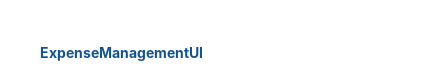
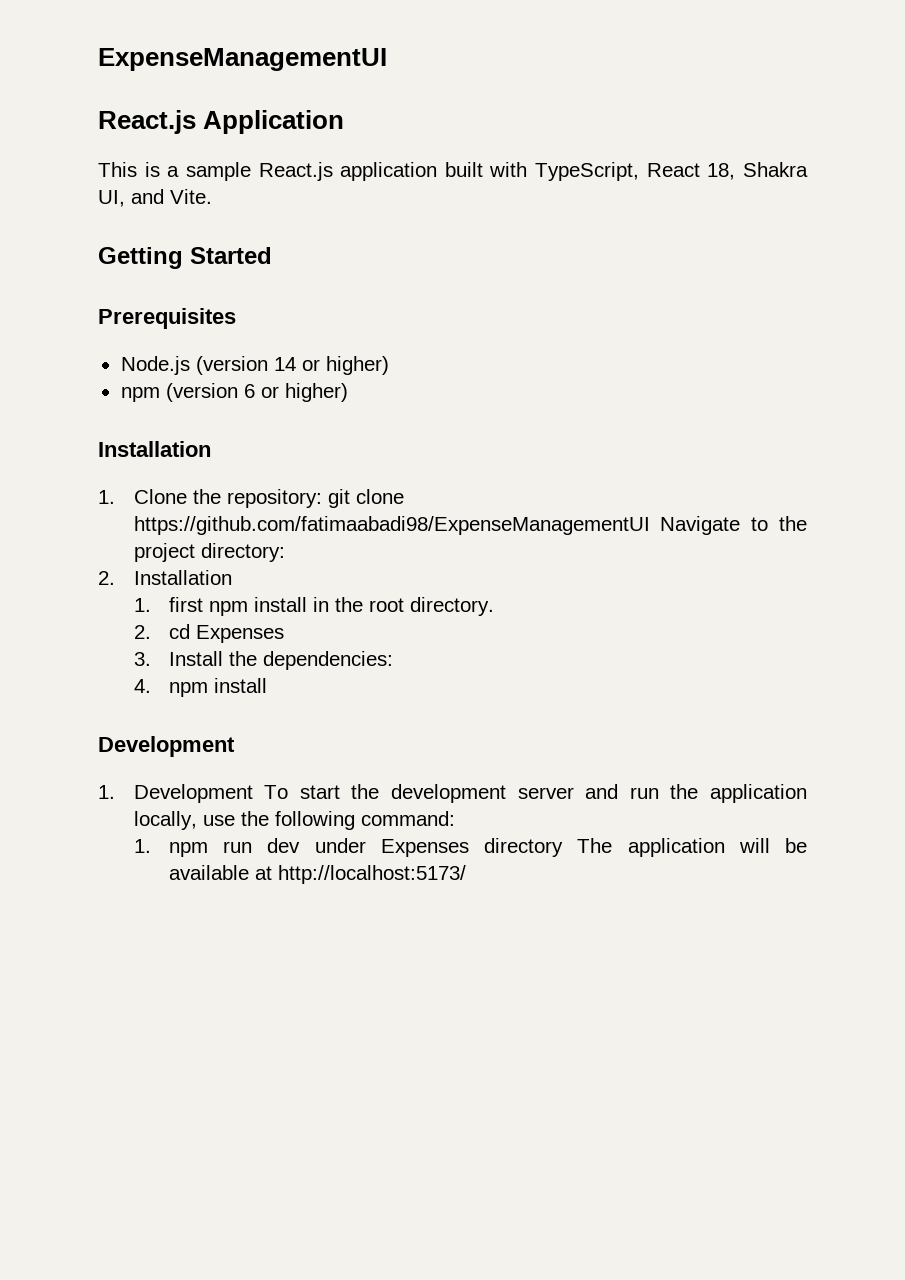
+ React.js Application
+ This is a sample React.js application built with TypeScript, React 18, Shakra UI, and Vite.
+ Getting Started
+ Prerequisites
+ Node.js (version 14 or higher)
+ npm (version 6 or higher)
+ Installation
+ 1. Clone the repository: git clone https://github.com/fatimaabadi98/ExpenseManagementUI Navigate to the project directory:
+ 2. Installation
+ 1. first npm install in the root directory.
+ 2. cd Expenses
+ 3. Install the dependencies:
+ 4. npm install
+ Development
+ 1. Development To start the development server and run the application locally, use the following command:
+ 1. npm run dev under Expenses directory The application will be available at http://localhost:5173/

